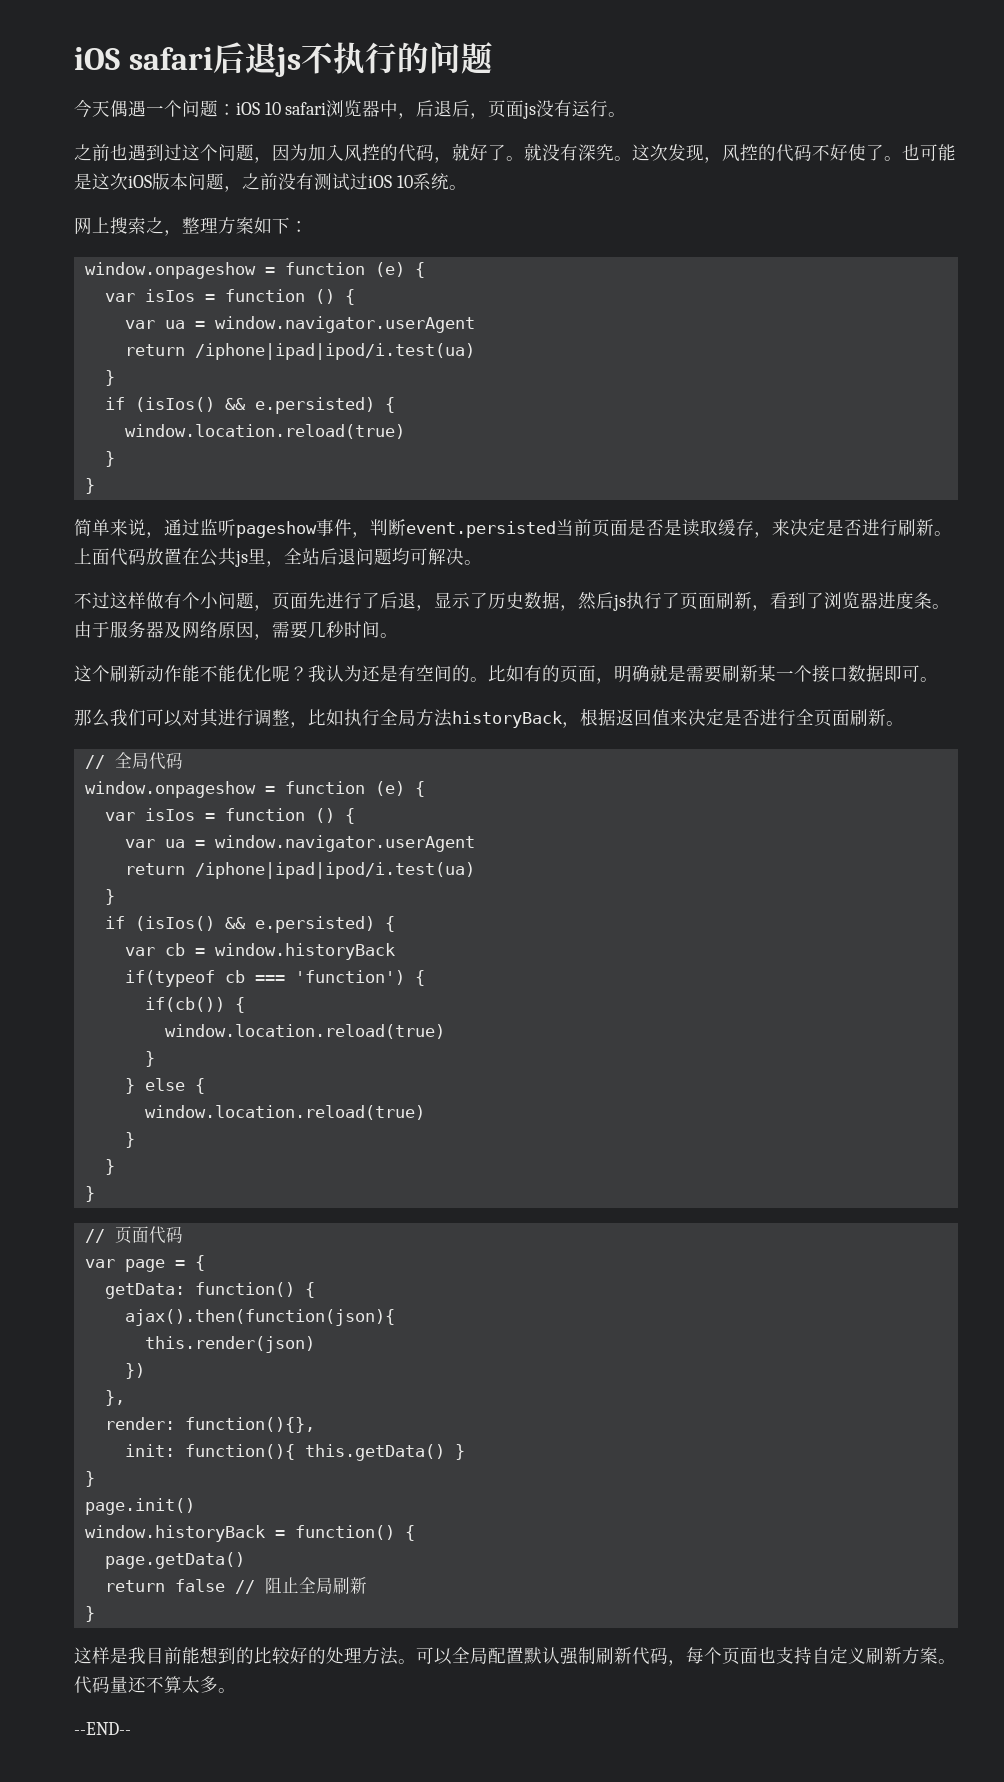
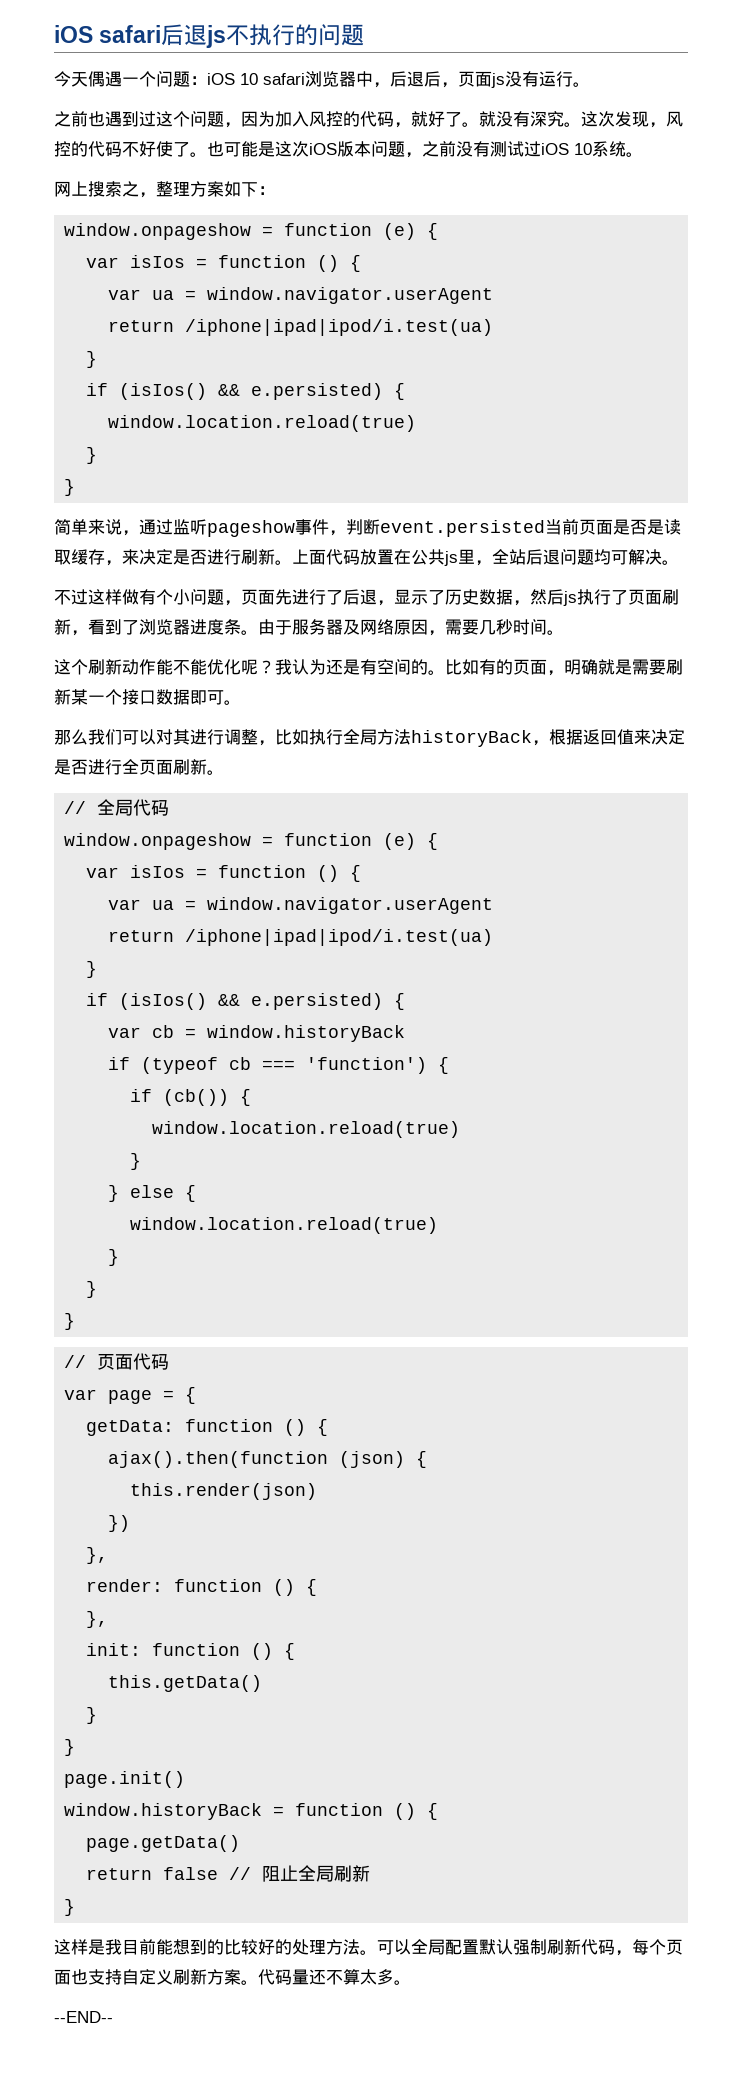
- if(typeof cb === 'function') {
+ if (typeof cb === 'function') {
- if(cb()) {
+ if (cb()) {
- getData: function() {
- ajax().then(function(json){
+ getData: function () {
+ ajax().then(function (json) {
- render: function(){},
- init: function(){ this.getData() }
+ render: function () {
+ },
+ init: function () {
+ this.getData()
+ }
- window.historyBack = function() {
+ window.historyBack = function () {

